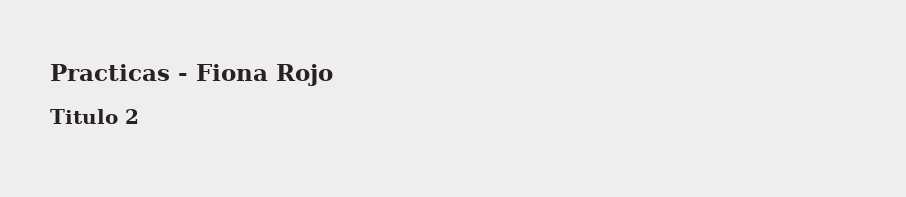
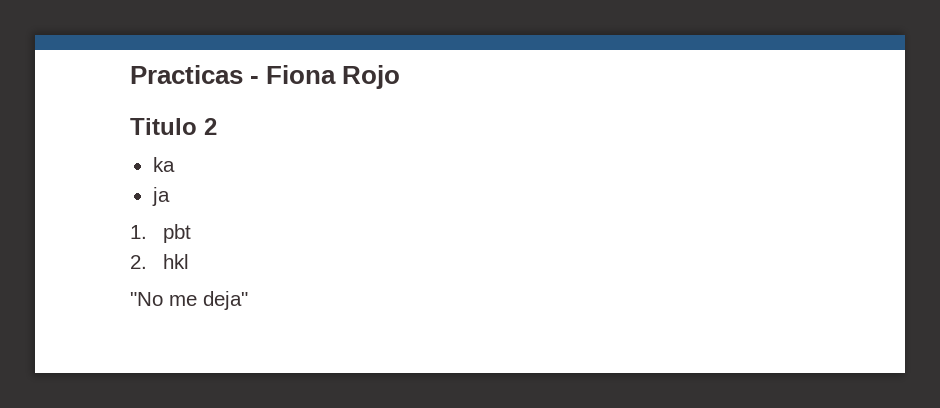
+ ka
+ ja
+ 1. pbt
+ 2. hkl
+ "No me deja"

